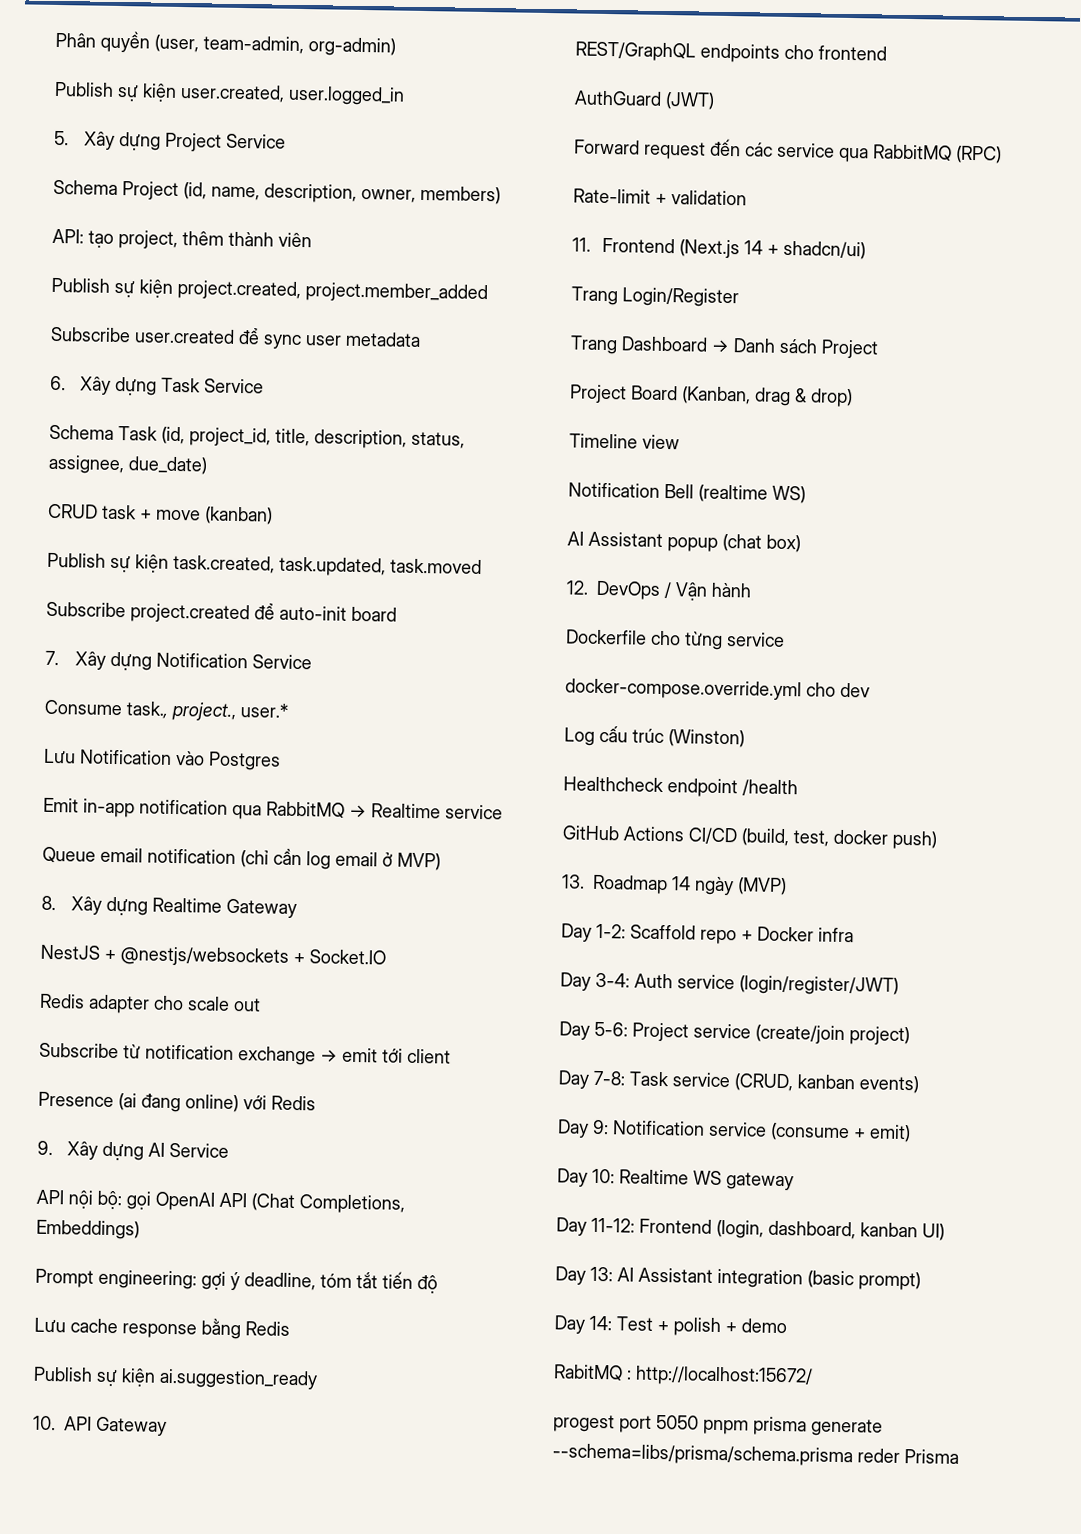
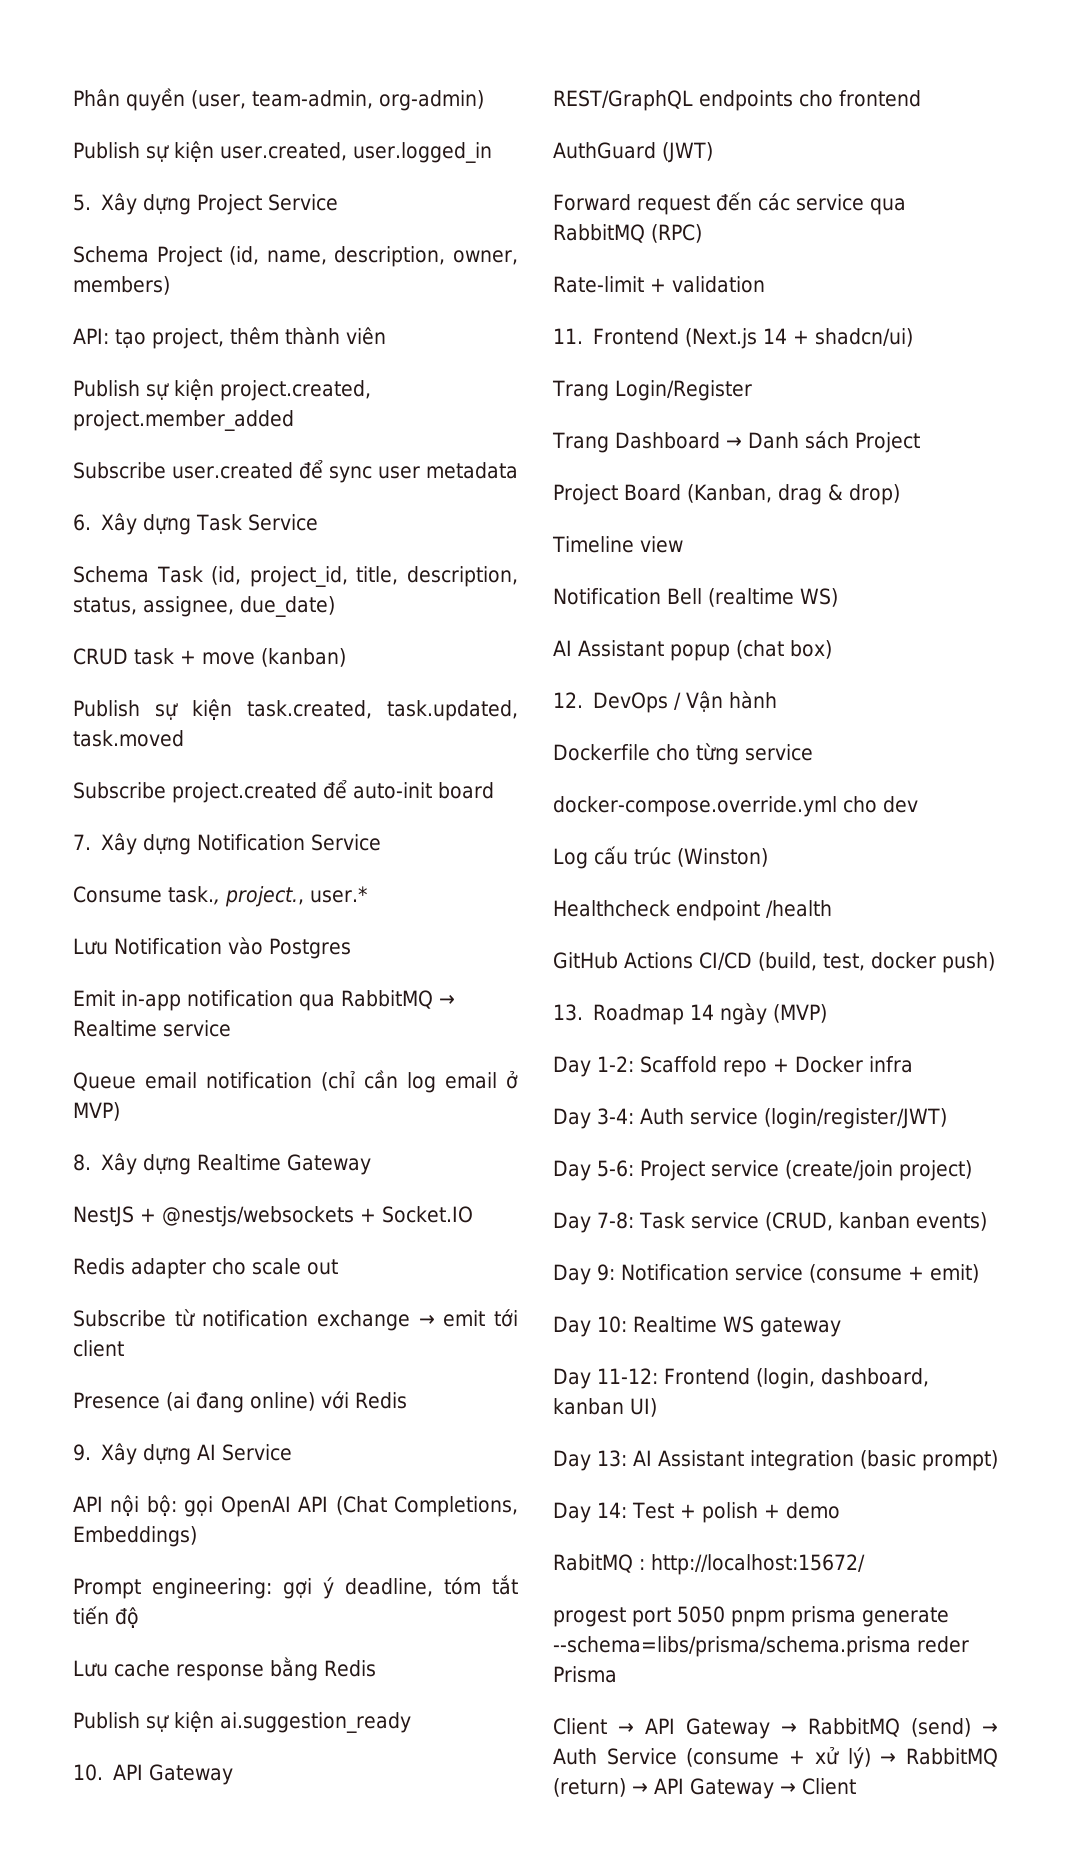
+ Client → API Gateway → RabbitMQ (send) → Auth Service (consume + xử lý) → RabbitMQ (return) → API Gateway → Client

